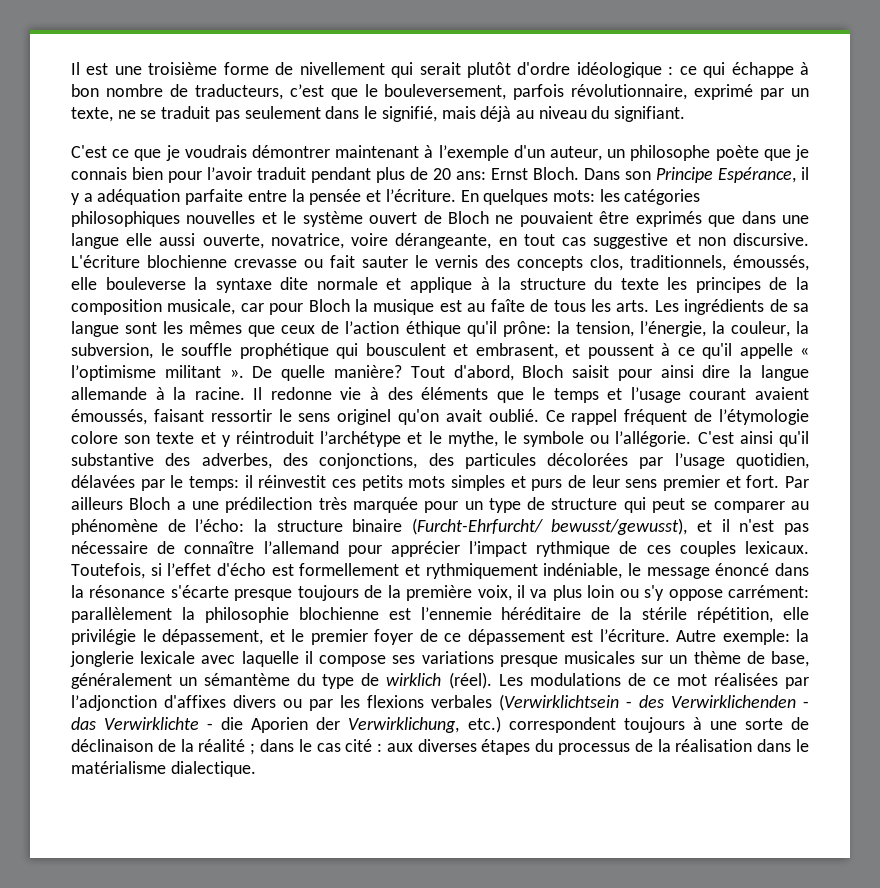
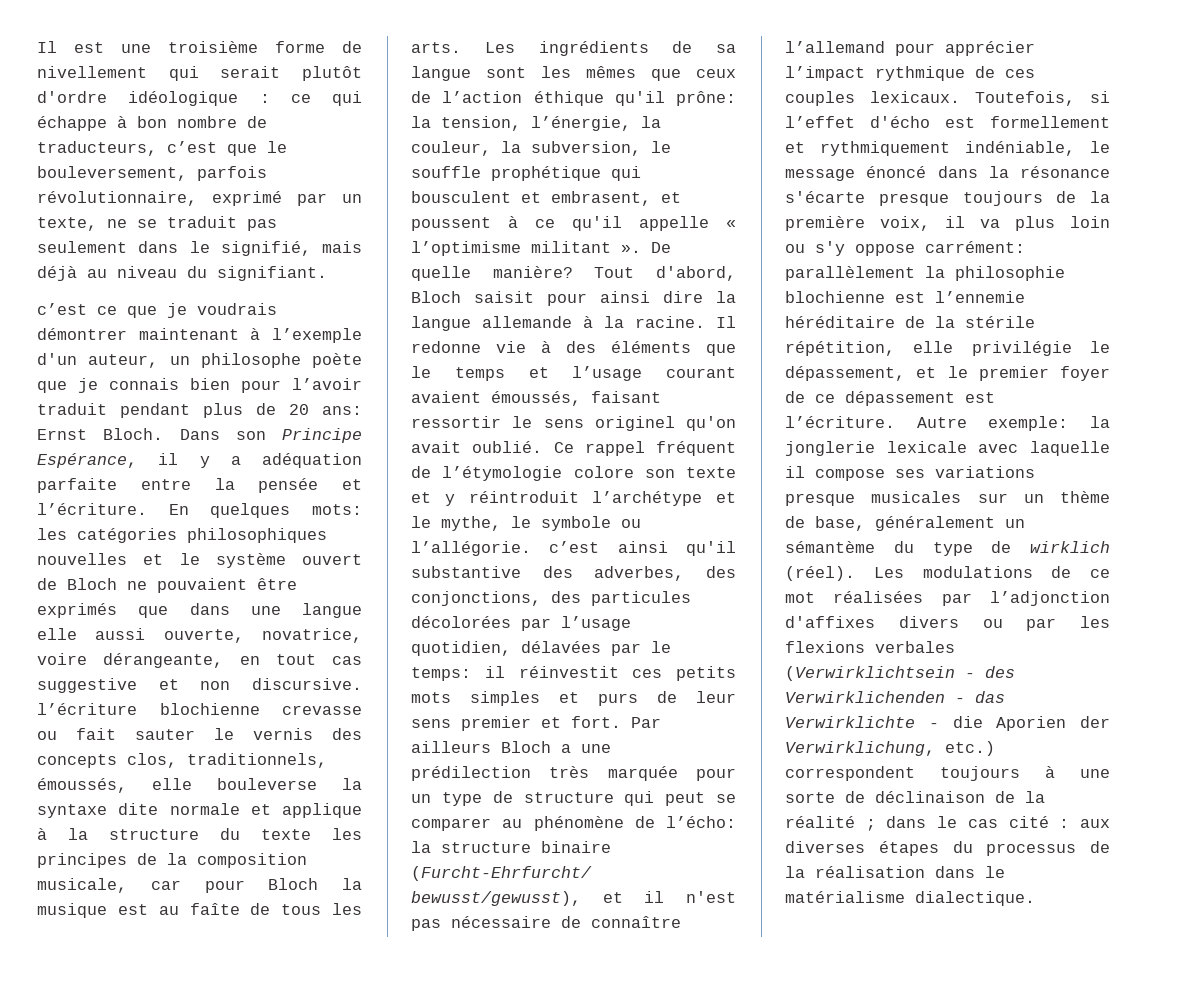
- C'est ce que je voudrais démontrer maintenant à l’exemple d'un auteur, un philosophe poète que je connais bien pour l’avoir traduit pendant plus de 20 ans: Ernst Bloch.
+ c’est ce que je voudrais démontrer maintenant à l’exemple d'un auteur, un philosophe poète que je connais bien pour l’avoir traduit pendant plus de 20 ans: Ernst Bloch.
- les catégories philosophiques nouvelles et le système ouvert de Bloch ne pouvaient être exprimés que dans une langue elle aussi ouverte, novatrice, voire dérangeante, en tout cas suggestive et non discursive. L'écriture blochienne crevasse ou fait sauter le vernis des concepts clos, traditionnels, émoussés, elle bouleverse la syntaxe dite normale et applique à la structure du texte les principes de la composition musicale, car pour Bloch la musique est au faîte de tous les arts. Les ingrédients de sa langue sont les mêmes que ceux de l’action éthique qu'il prône:
+ les catégories philosophiques nouvelles et le système ouvert de Bloch ne pouvaient être exprimés que dans une langue elle aussi ouverte, novatrice, voire dérangeante, en tout cas suggestive et non discursive. l’écriture blochienne crevasse ou fait sauter le vernis des concepts clos, traditionnels, émoussés, elle bouleverse la syntaxe dite normale et applique à la structure du texte les principes de la composition musicale, car pour Bloch la musique est au faîte de tous les arts. Les ingrédients de sa langue sont les mêmes que ceux de l’action éthique qu'il prône:
- Ce rappel fréquent de l’étymologie colore son texte et y réintroduit l’archétype et le mythe, le symbole ou l’allégorie. C'est ainsi qu'il substantive des adverbes, des conjonctions, des particules décolorées par l’usage quotidien, délavées par le temps: il réinvestit ces petits mots simples et purs de leur sens premier et fort.
+ Ce rappel fréquent de l’étymologie colore son texte et y réintroduit l’archétype et le mythe, le symbole ou l’allégorie. c’est ainsi qu'il substantive des adverbes, des conjonctions, des particules décolorées par l’usage quotidien, délavées par le temps: il réinvestit ces petits mots simples et purs de leur sens premier et fort.

